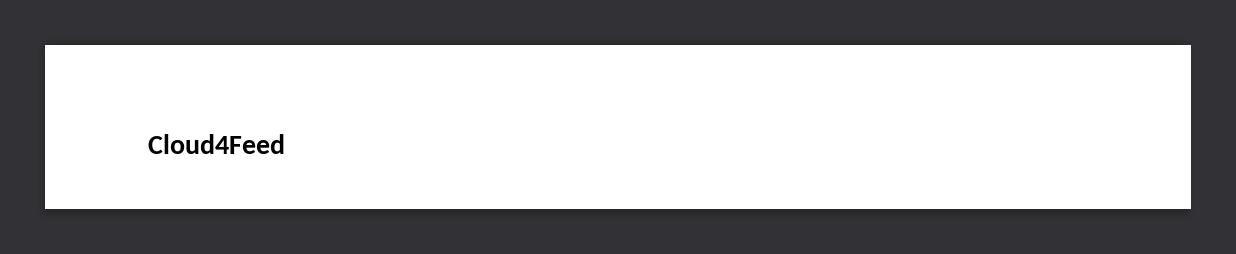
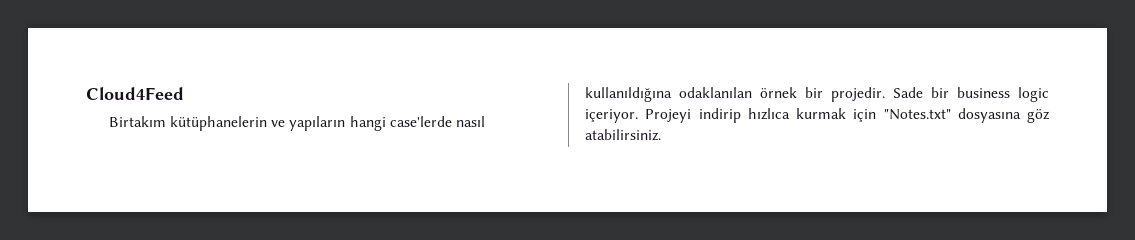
+ Birtakım kütüphanelerin ve yapıların hangi case'lerde nasıl kullanıldığına odaklanılan örnek bir projedir. Sade bir business logic içeriyor. Projeyi indirip hızlıca kurmak için "Notes.txt" dosyasına göz atabilirsiniz.

